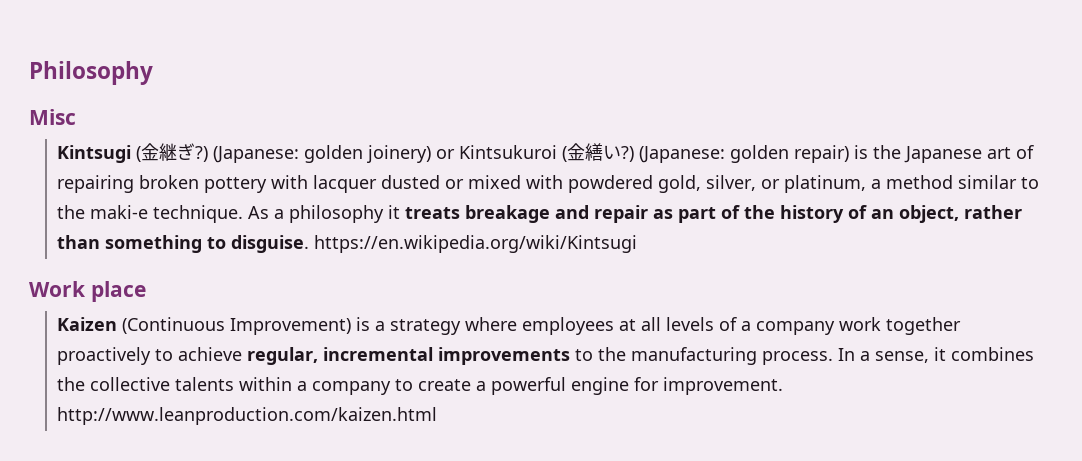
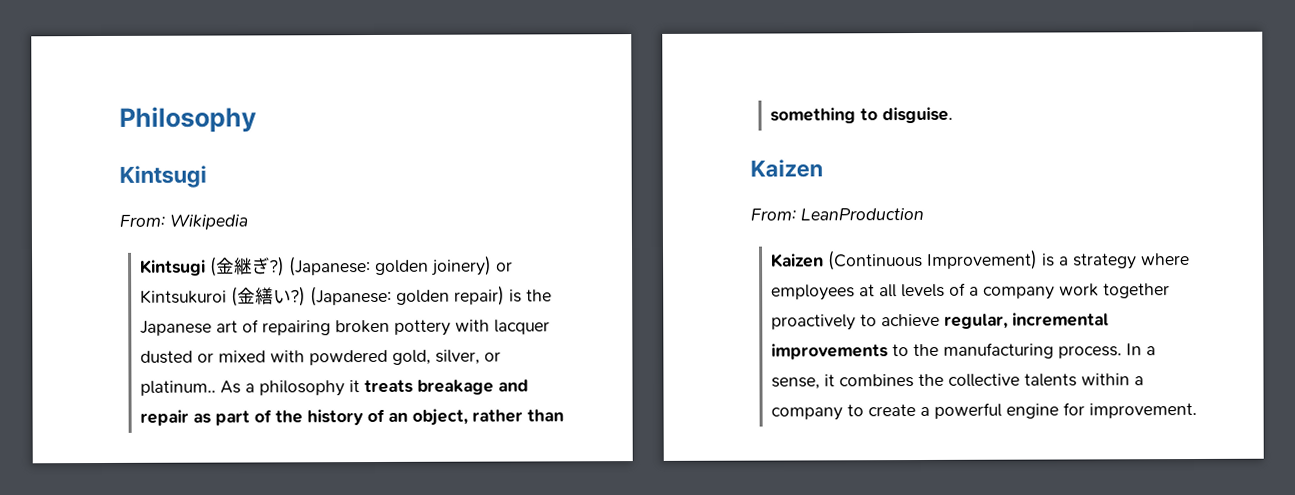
  Philosophy
- Misc
+ Kintsugi
+ From: Wikipedia
- (Japanese: golden repair) is the Japanese art of repairing broken pottery with lacquer dusted or mixed with powdered gold, silver, or platinum, a method similar to the maki-e technique.
+ (Japanese: golden repair) is the Japanese art of repairing broken pottery with lacquer dusted or mixed with powdered gold, silver, or platinum..
- As a philosophy it treats breakage and repair as part of the history of an object, rather than something to disguise. https://en.wikipedia.org/wiki/Kintsugi
- Work place
+ As a philosophy it treats breakage and repair as part of the history of an object, rather than something to disguise.
+ Kaizen
+ From: LeanProduction
- In a sense, it combines the collective talents within a company to create a powerful engine for improvement. http://www.leanproduction.com/kaizen.html
+ In a sense, it combines the collective talents within a company to create a powerful engine for improvement.

